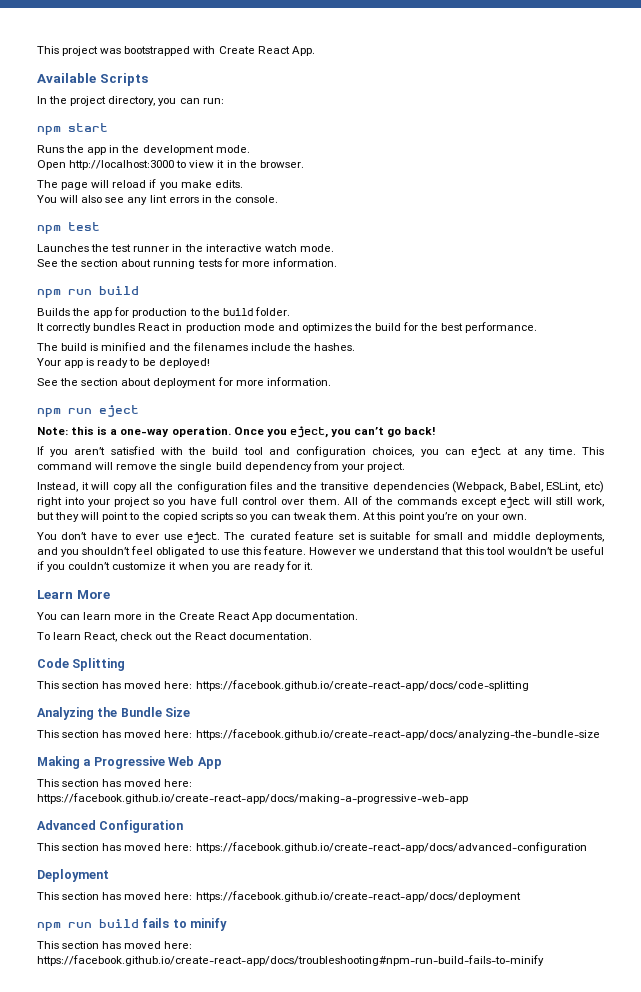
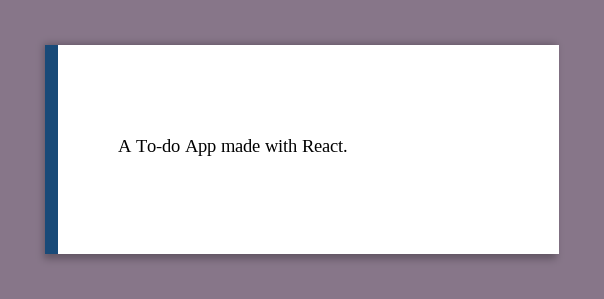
- This project was bootstrapped with Create React App.
- Available Scripts
- In the project directory, you can run:
- npm start
- Runs the app in the development mode.
- Open http://localhost:3000 to view it in the browser.
- The page will reload if you make edits.
- You will also see any lint errors in the console.
- npm test
- Launches the test runner in the interactive watch mode.
- See the section about running tests for more information.
- npm run build
- Builds the app for production to the build folder.
- It correctly bundles React in production mode and optimizes the build for the best performance.
- The build is minified and the filenames include the hashes.
- Your app is ready to be deployed!
- See the section about deployment for more information.
- npm run eject
- Note: this is a one-way operation. Once you eject, you can’t go back!
- If you aren’t satisfied with the build tool and configuration choices, you can eject at any time. This command will remove the single build dependency from your project.
- Instead, it will copy all the configuration files and the transitive dependencies (Webpack, Babel, ESLint, etc) right into your project so you have full control over them. All of the commands except eject will still work, but they will point to the copied scripts so you can tweak them. At this point you’re on your own.
- You don’t have to ever use eject. The curated feature set is suitable for small and middle deployments, and you shouldn’t feel obligated to use this feature. However we understand that this tool wouldn’t be useful if you couldn’t customize it when you are ready for it.
- Learn More
- You can learn more in the Create React App documentation.
- To learn React, check out the React documentation.
- Code Splitting
- This section has moved here: https://facebook.github.io/create-react-app/docs/code-splitting
- Analyzing the Bundle Size
- This section has moved here: https://facebook.github.io/create-react-app/docs/analyzing-the-bundle-size
- Making a Progressive Web App
- This section has moved here: https://facebook.github.io/create-react-app/docs/making-a-progressive-web-app
- Advanced Configuration
- This section has moved here: https://facebook.github.io/create-react-app/docs/advanced-configuration
- Deployment
- This section has moved here: https://facebook.github.io/create-react-app/docs/deployment
- npm run build fails to minify
- This section has moved here: https://facebook.github.io/create-react-app/docs/troubleshooting#npm-run-build-fails-to-minify
+ A To-do App made with React.

